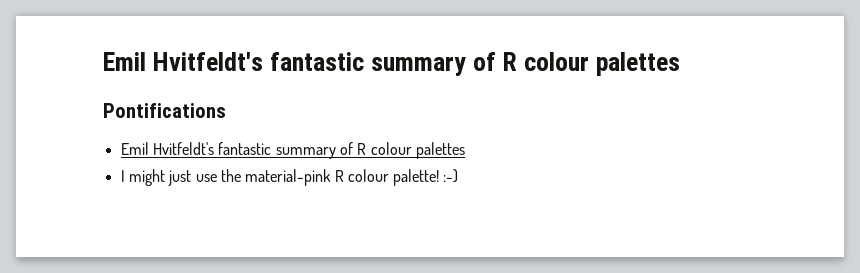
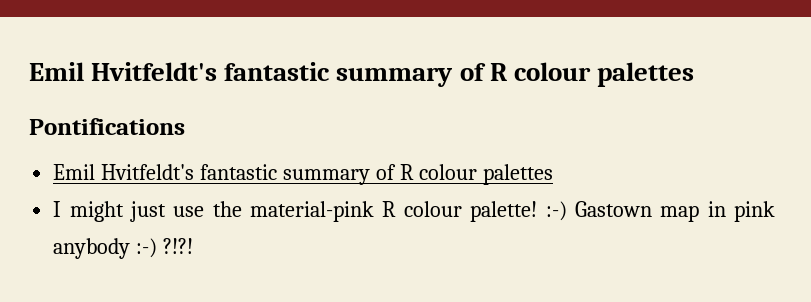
- I might just use the material-pink R colour palette! :-)
+ I might just use the material-pink R colour palette! :-) Gastown map in pink anybody :-) ?!?!

